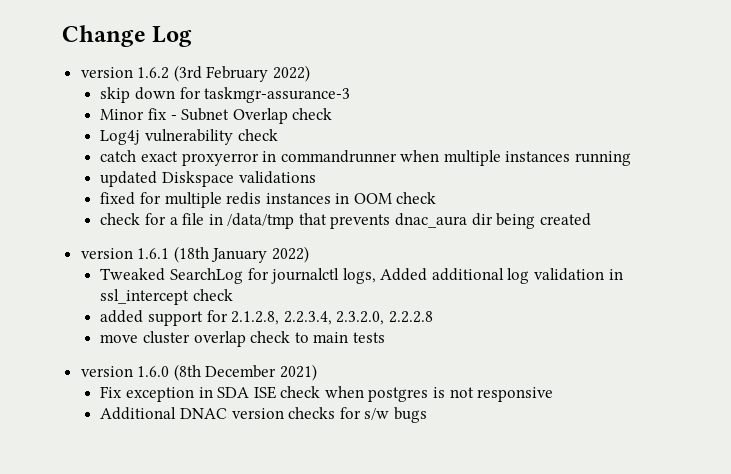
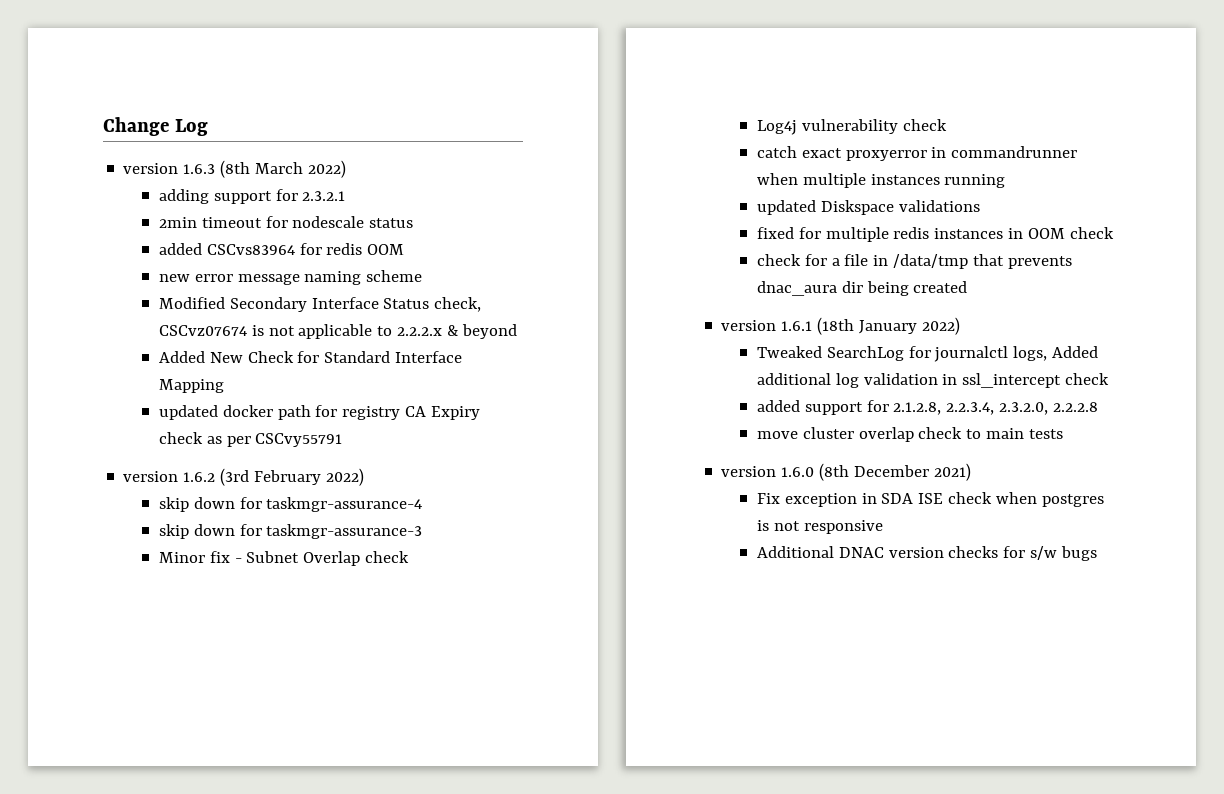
+ version 1.6.3 (8th March 2022)
+ adding support for 2.3.2.1
+ 2min timeout for nodescale status
+ added CSCvs83964 for redis OOM
+ new error message naming scheme
+ Modified Secondary Interface Status check, CSCvz07674 is not applicable to 2.2.2.x & beyond
+ Added New Check for Standard Interface Mapping
+ updated docker path for registry CA Expiry check as per CSCvy55791
+ skip down for taskmgr-assurance-4

